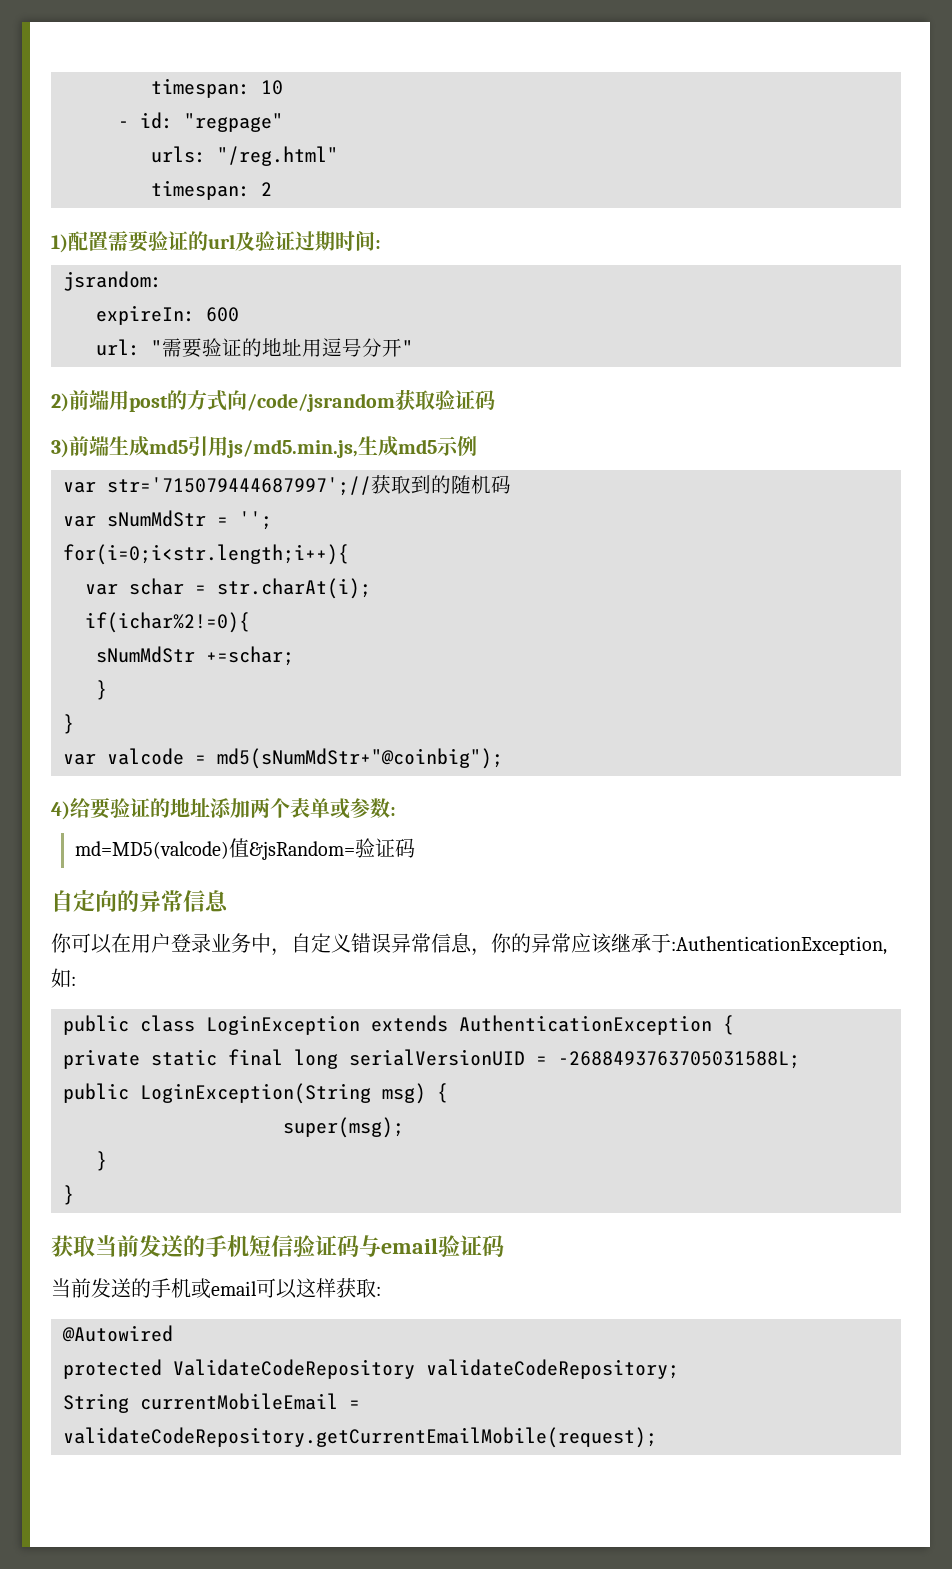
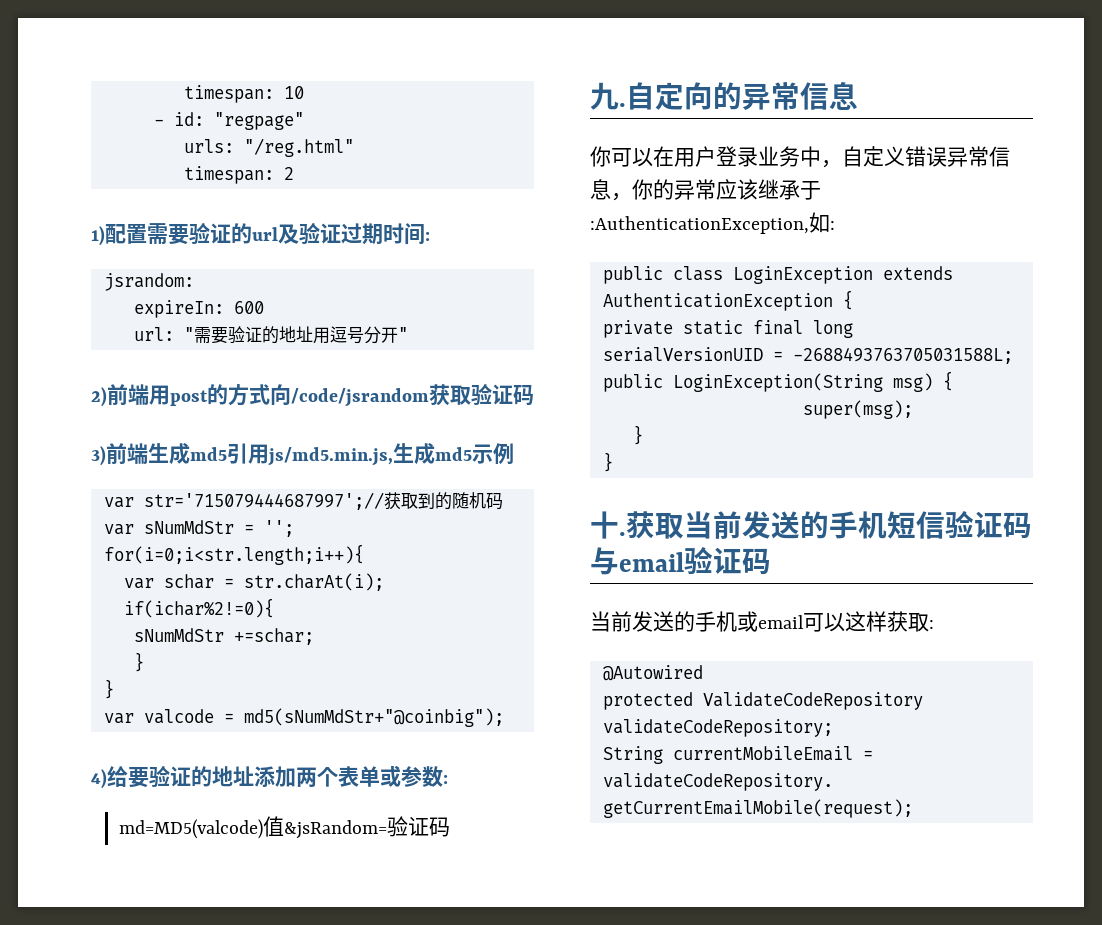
+ 九.
+ 十.

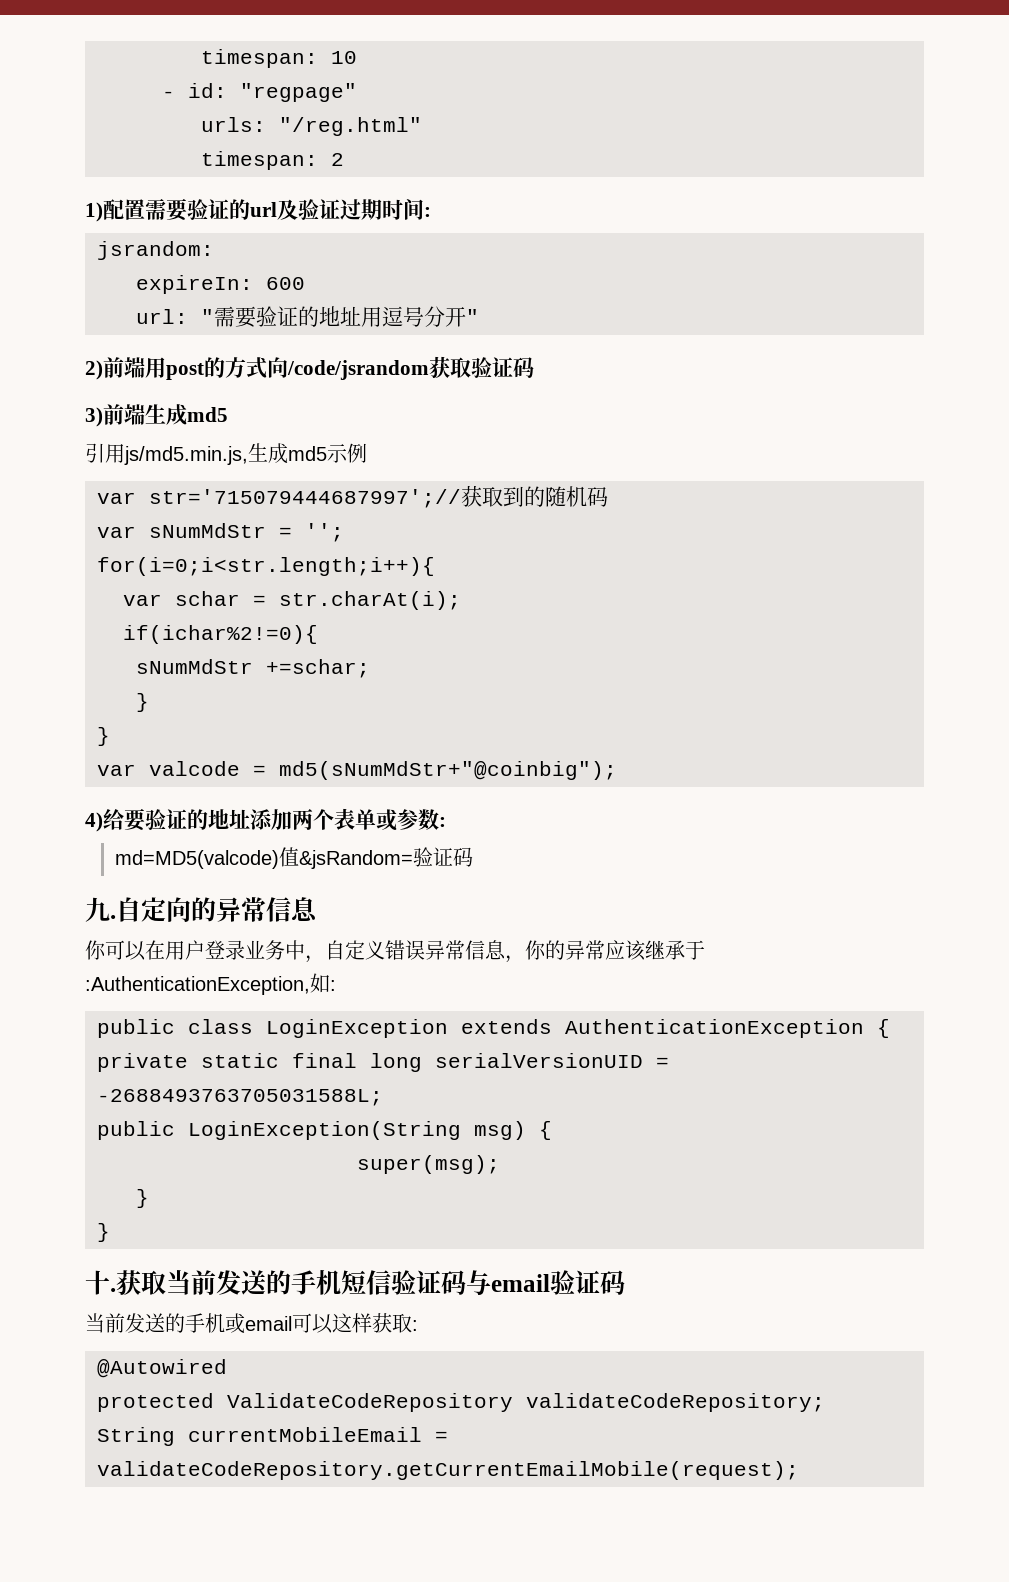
- 3)前端生成md5引用js/md5.min.js,生成md5示例
+ 3)前端生成md5
+ 引用js/md5.min.js,生成md5示例

